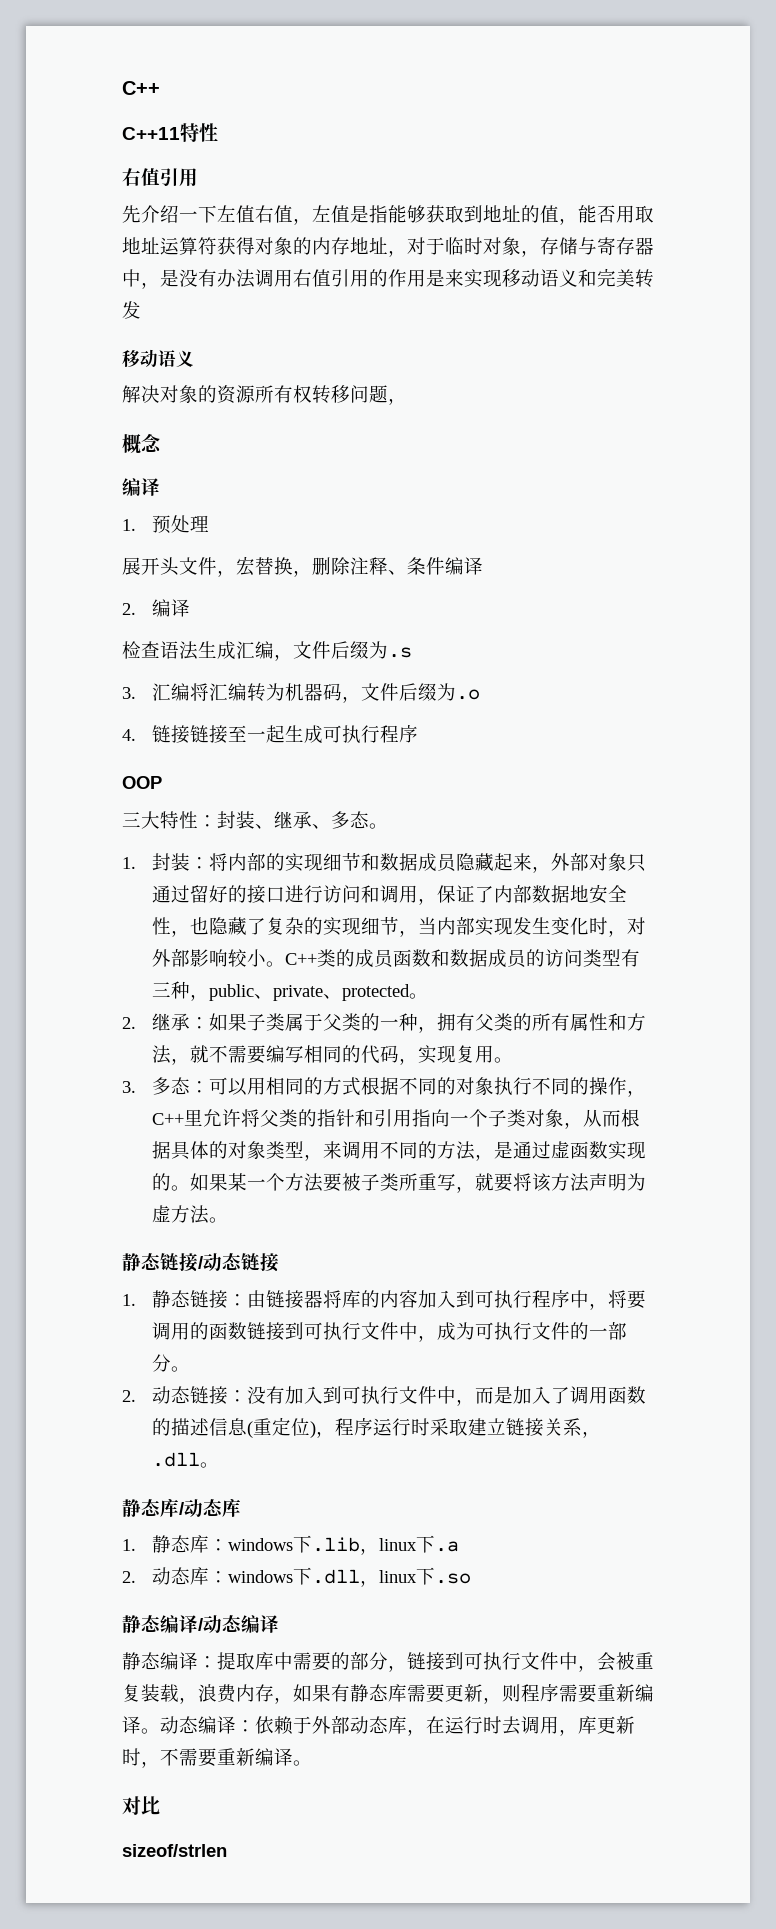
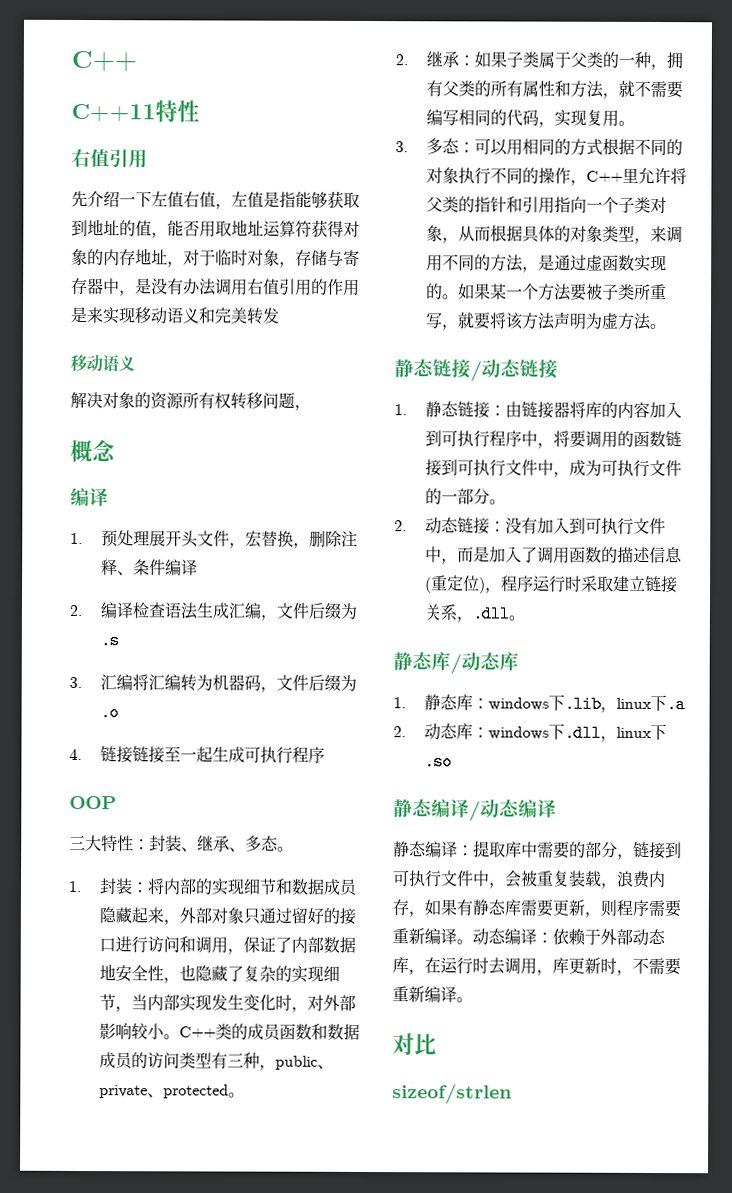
- 1.预处理
- 展开头文件，宏替换，删除注释、条件编译
+ 1.预处理展开头文件，宏替换，删除注释、条件编译
- 2.编译
- 检查语法生成汇编，文件后缀为.s
+ 2.编译检查语法生成汇编，文件后缀为.s

